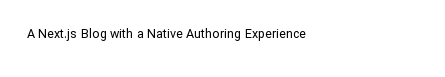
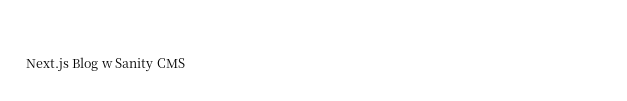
- A Next.js Blog with a Native Authoring Experience
+ Next.js Blog w Sanity CMS

